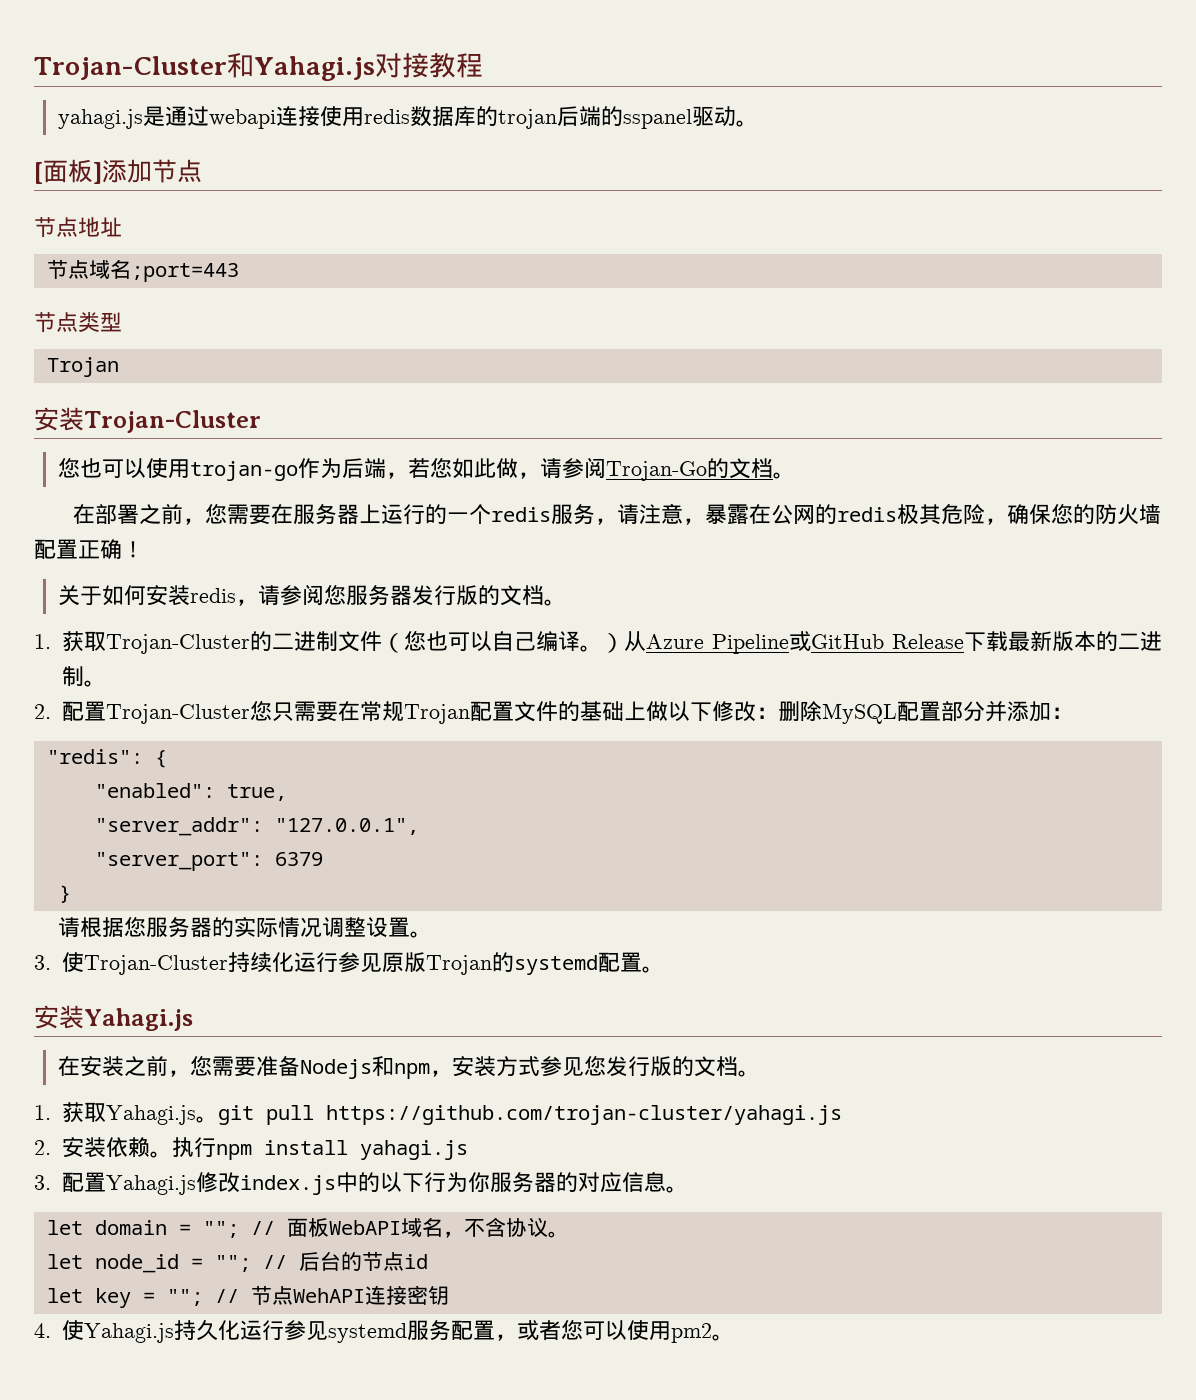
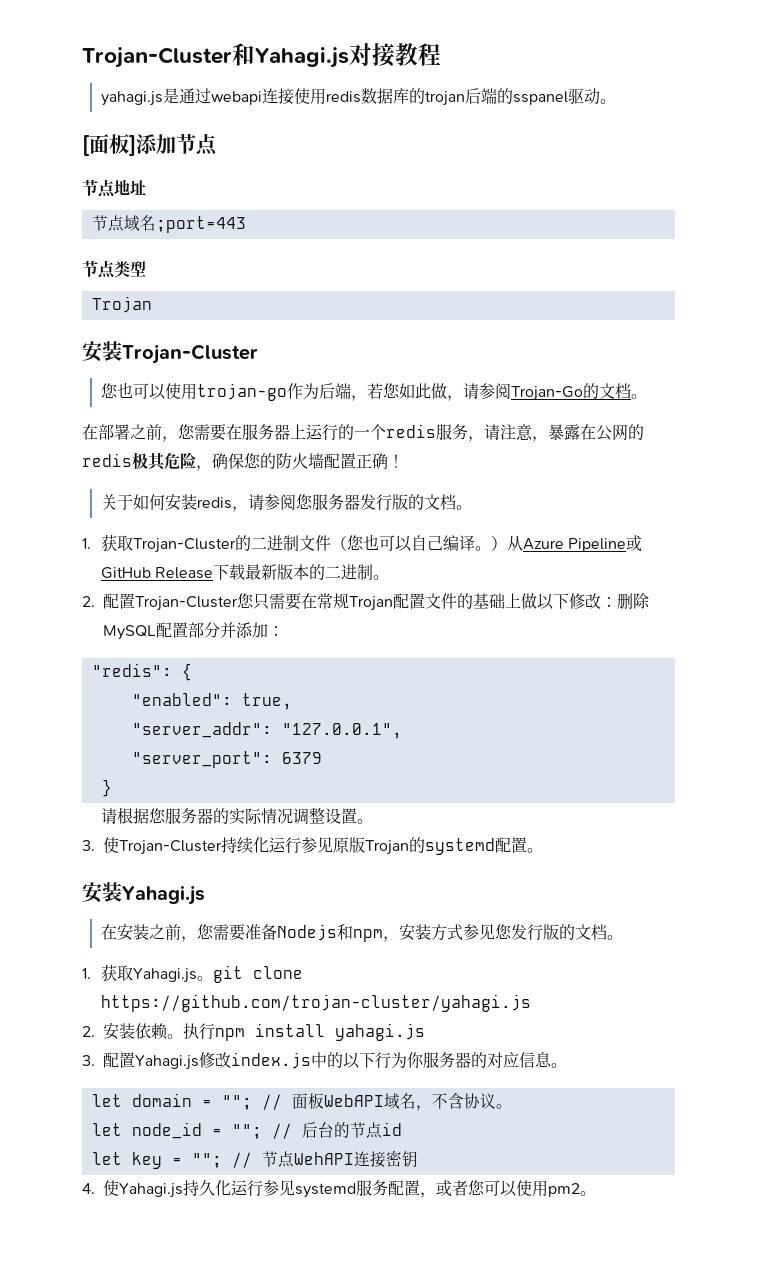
- 1.获取Yahagi.js。git pull https://github.com/trojan-cluster/yahagi.js
+ 1.获取Yahagi.js。git clone https://github.com/trojan-cluster/yahagi.js

